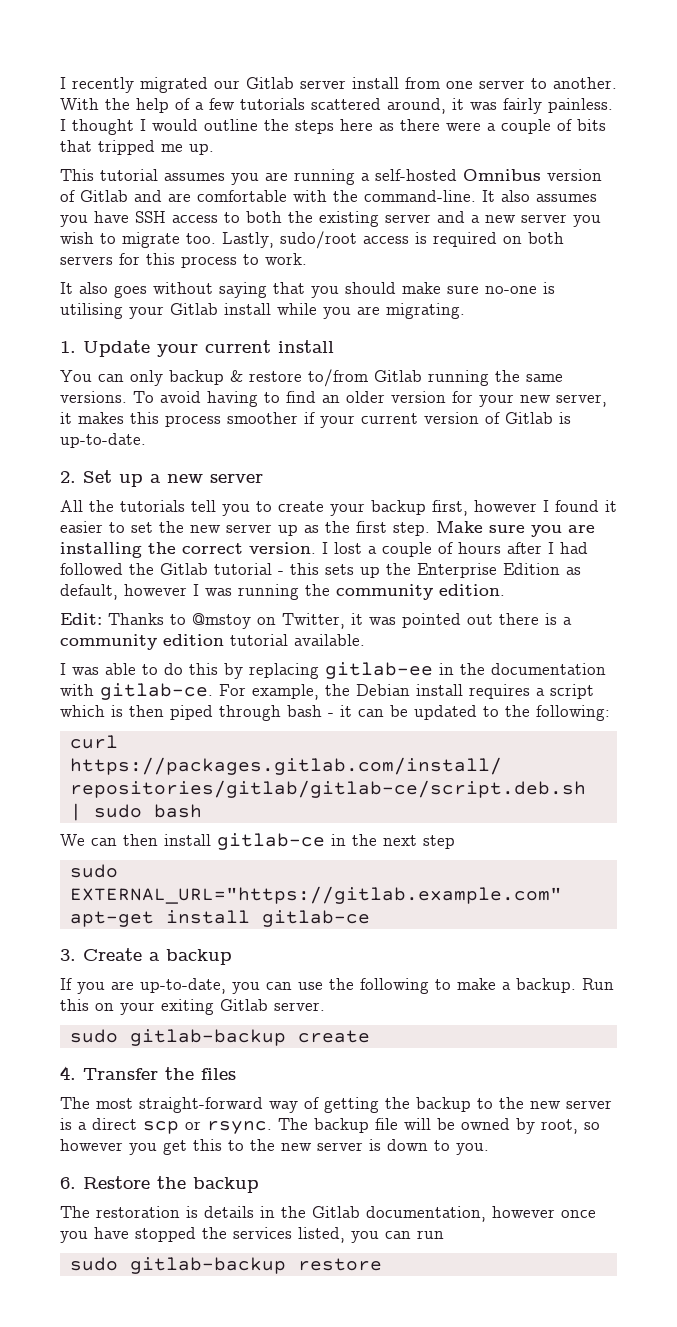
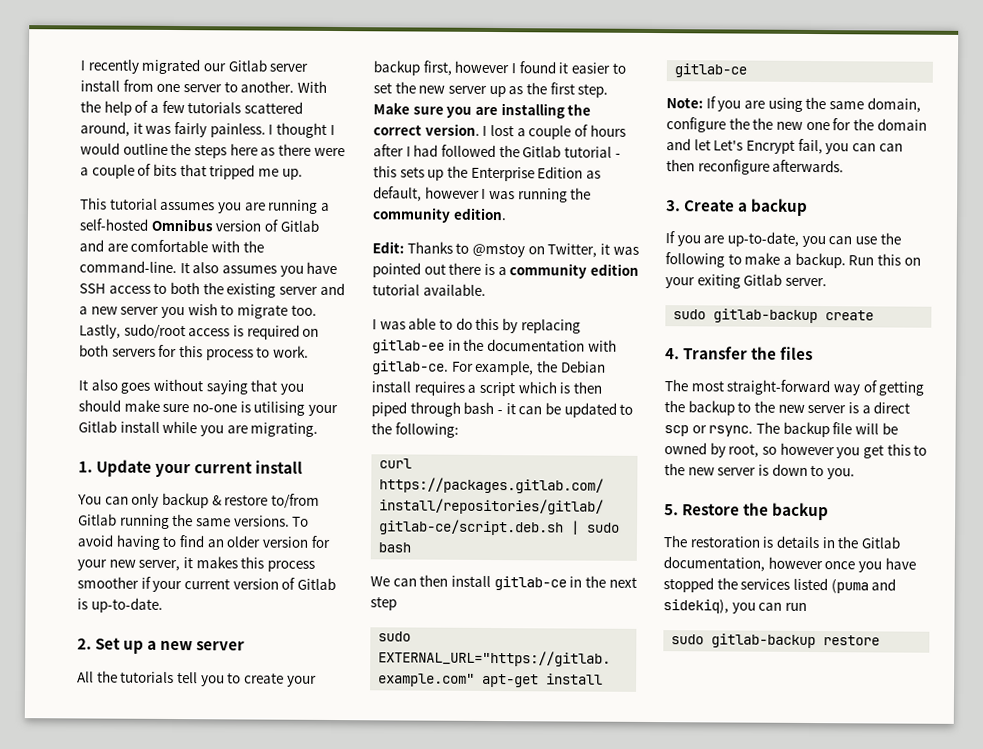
+ Note: If you are using the same domain, configure the the new one for the domain and let Let's Encrypt fail, you can can then reconfigure afterwards.
- 6. Restore the backup
+ 5. Restore the backup
- The restoration is details in the Gitlab documentation, however once you have stopped the services listed, you can run
+ The restoration is details in the Gitlab documentation, however once you have stopped the services listed (puma and sidekiq), you can run

